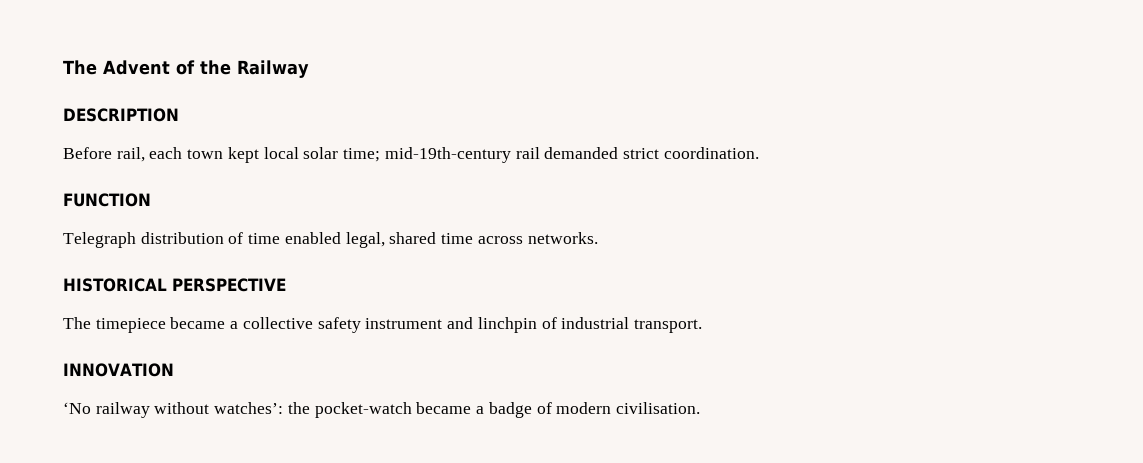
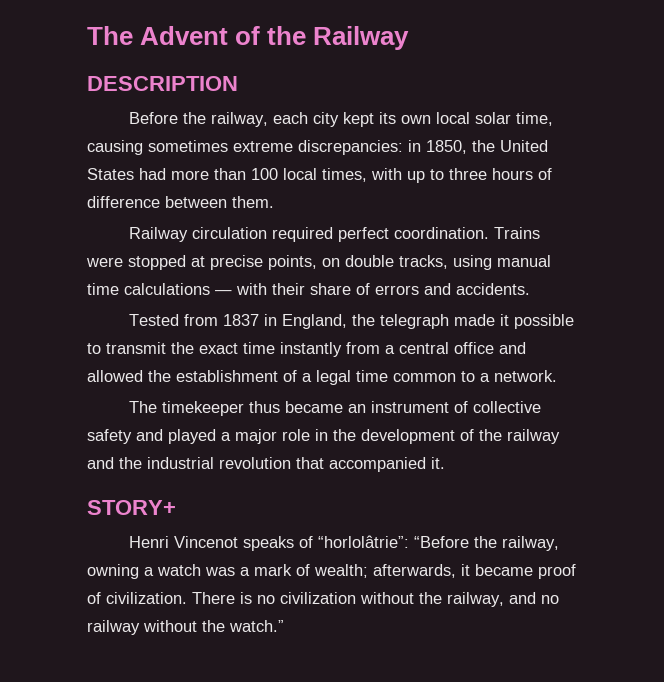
- Before rail, each town kept local solar time; mid‑19th‑century rail demanded strict coordination.
- FUNCTION
- Telegraph distribution of time enabled legal, shared time across networks.
- HISTORICAL PERSPECTIVE
- The timepiece became a collective safety instrument and linchpin of industrial transport.
- INNOVATION
- ‘No railway without watches’: the pocket‑watch became a badge of modern civilisation.
+ Before the railway, each city kept its own local solar time, causing sometimes extreme discrepancies: in 1850, the United States had more than 100 local times, with up to three hours of difference between them.
+ Railway circulation required perfect coordination. Trains were stopped at precise points, on double tracks, using manual time calculations — with their share of errors and accidents.
+ Tested from 1837 in England, the telegraph made it possible to transmit the exact time instantly from a central office and allowed the establishment of a legal time common to a network.
+ The timekeeper thus became an instrument of collective safety and played a major role in the development of the railway and the industrial revolution that accompanied it.
+ STORY+
+ Henri Vincenot speaks of “horlolâtrie”: “Before the railway, owning a watch was a mark of wealth; afterwards, it became proof of civilization. There is no civilization without the railway, and no railway without the watch.”

